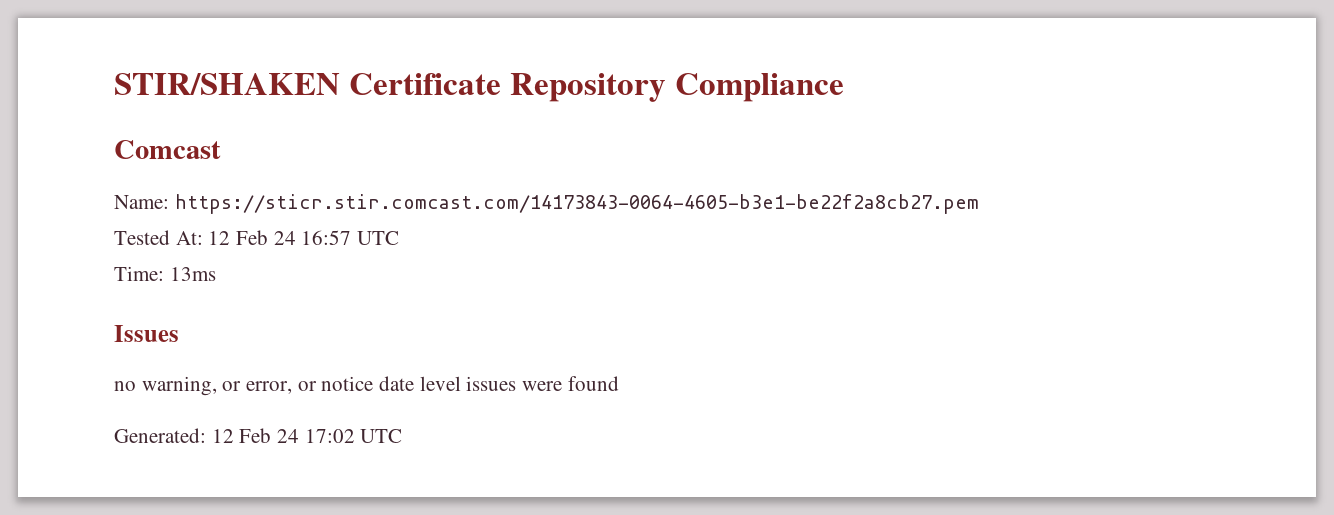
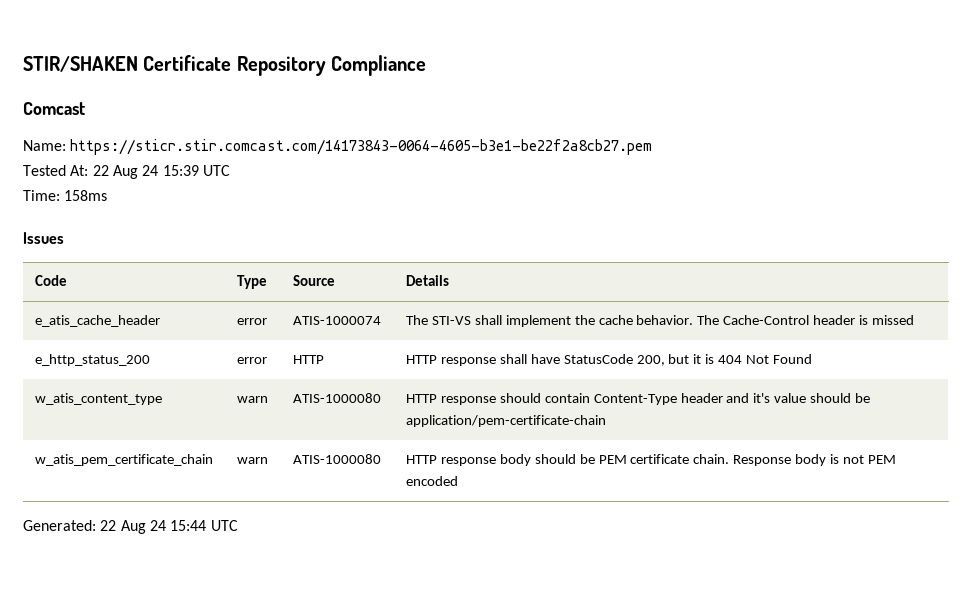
- Tested At: 12 Feb 24 16:57 UTC
+ Tested At: 22 Aug 24 15:39 UTC
- Time: 13ms
+ Time: 158ms
- no warning, or error, or notice date level issues were found
- Generated: 12 Feb 24 17:02 UTC
+ Code | Type | Source | Details
+ e_atis_cache_header | error | ATIS-1000074 | The STI-VS shall implement the cache behavior. The Cache-Control header is missed
+ e_http_status_200 | error | HTTP | HTTP response shall have StatusCode 200, but it is 404 Not Found
+ w_atis_content_type | warn | ATIS-1000080 | HTTP response should contain Content-Type header and it's value should be application/pem-certificate-chain
+ w_atis_pem_certificate_chain | warn | ATIS-1000080 | HTTP response body should be PEM certificate chain. Response body is not PEM encoded
+ Generated: 22 Aug 24 15:44 UTC

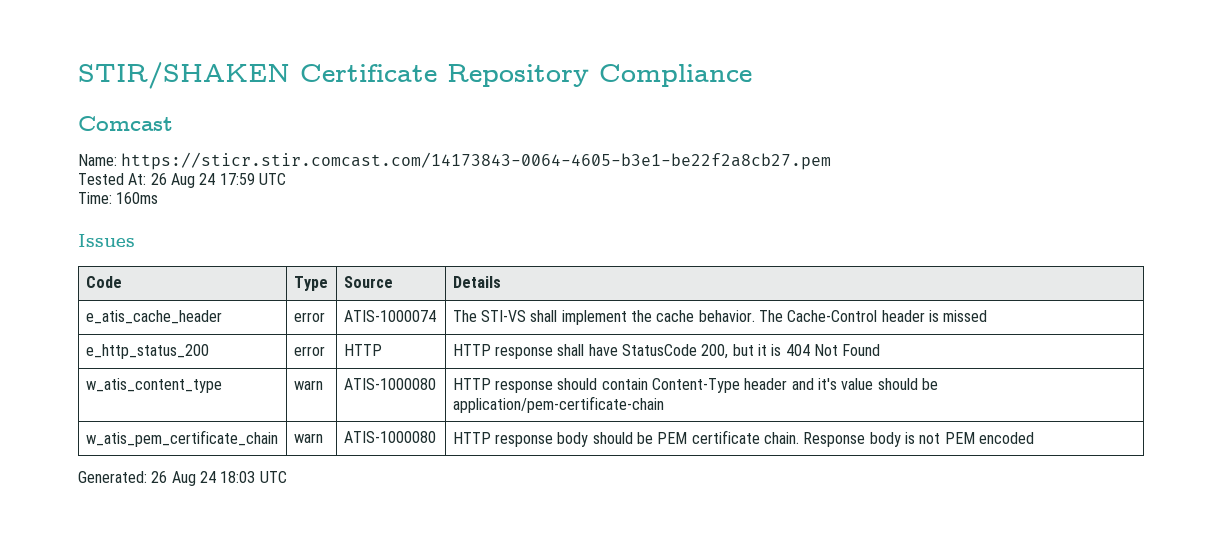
- Tested At: 22 Aug 24 15:39 UTC
+ Tested At: 26 Aug 24 17:59 UTC
- Time: 158ms
+ Time: 160ms
- Generated: 22 Aug 24 15:44 UTC
+ Generated: 26 Aug 24 18:03 UTC

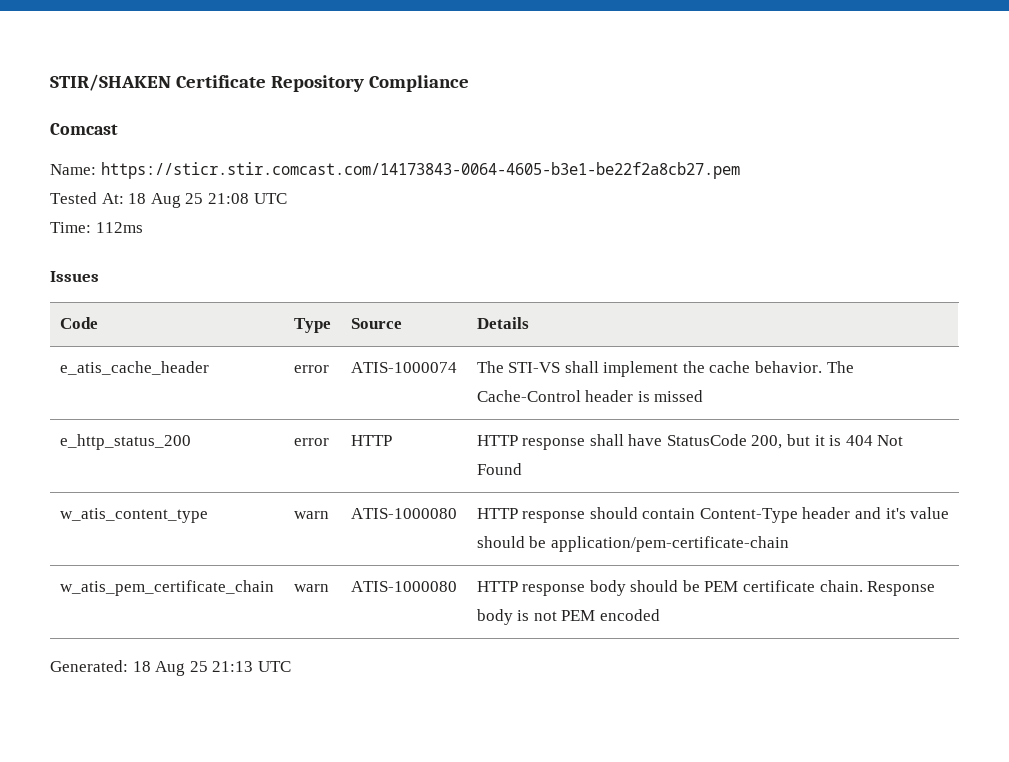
- Tested At: 26 Aug 24 17:59 UTC
+ Tested At: 18 Aug 25 21:08 UTC
- Time: 160ms
+ Time: 112ms
- Generated: 26 Aug 24 18:03 UTC
+ Generated: 18 Aug 25 21:13 UTC

